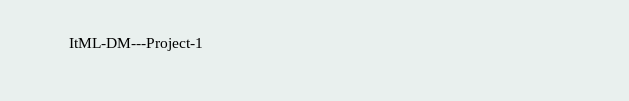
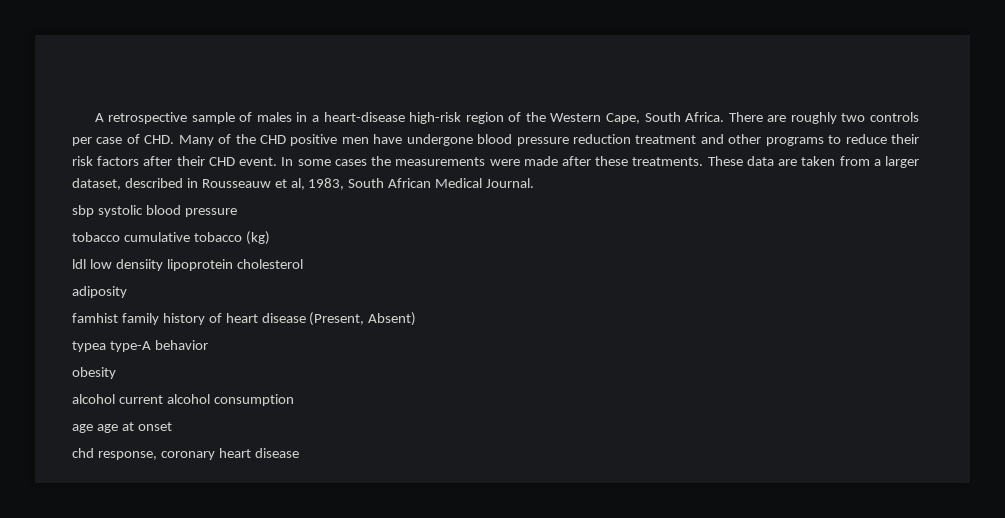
- ItML-DM---Project-1
+ A retrospective sample of males in a heart-disease high-risk region of the Western Cape, South Africa. There are roughly two controls per case of CHD. Many of the CHD positive men have undergone blood pressure reduction treatment and other programs to reduce their risk factors after their CHD event. In some cases the measurements were made after these treatments. These data are taken from a larger dataset, described in Rousseauw et al, 1983, South African Medical Journal.
+ sbp systolic blood pressure
+ tobacco cumulative tobacco (kg)
+ ldl low densiity lipoprotein cholesterol
+ adiposity
+ famhist family history of heart disease (Present, Absent)
+ typea type-A behavior
+ obesity
+ alcohol current alcohol consumption
+ age age at onset
+ chd response, coronary heart disease

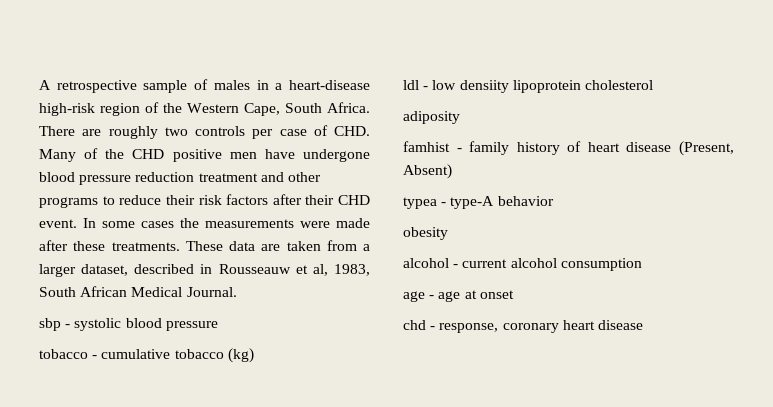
- sbp systolic blood pressure
+ sbp - systolic blood pressure
- tobacco cumulative tobacco (kg)
+ tobacco - cumulative tobacco (kg)
- ldl low densiity lipoprotein cholesterol
+ ldl - low densiity lipoprotein cholesterol
- famhist family history of heart disease (Present, Absent)
+ famhist - family history of heart disease (Present, Absent)
- typea type-A behavior
+ typea - type-A behavior
- alcohol current alcohol consumption
+ alcohol - current alcohol consumption
- age age at onset
+ age - age at onset
- chd response, coronary heart disease
+ chd - response, coronary heart disease

